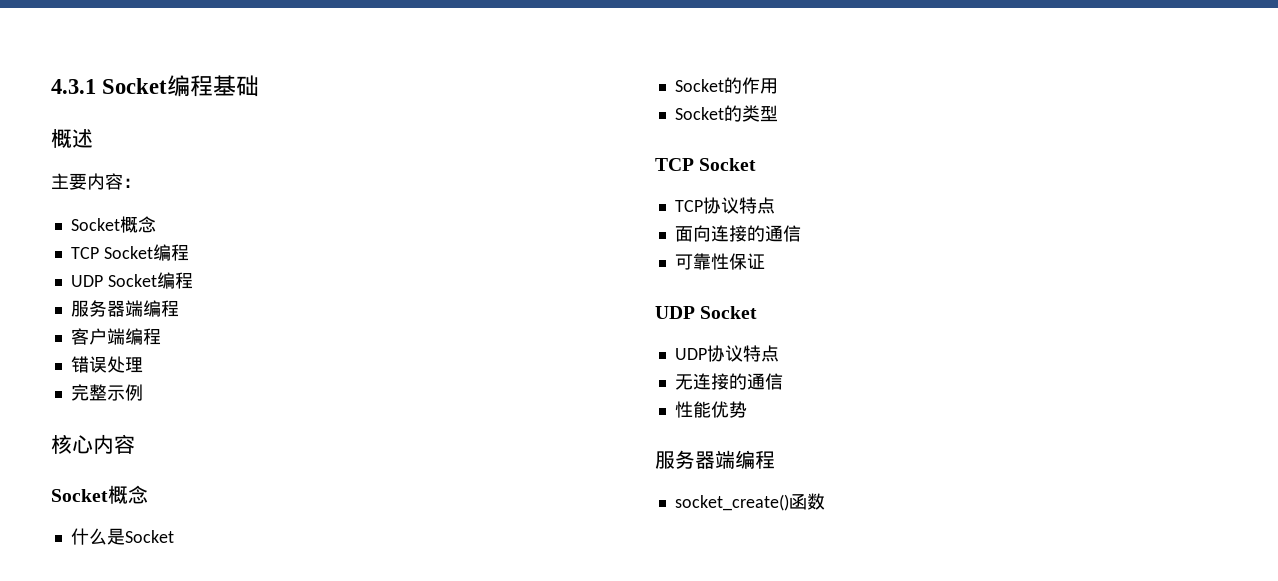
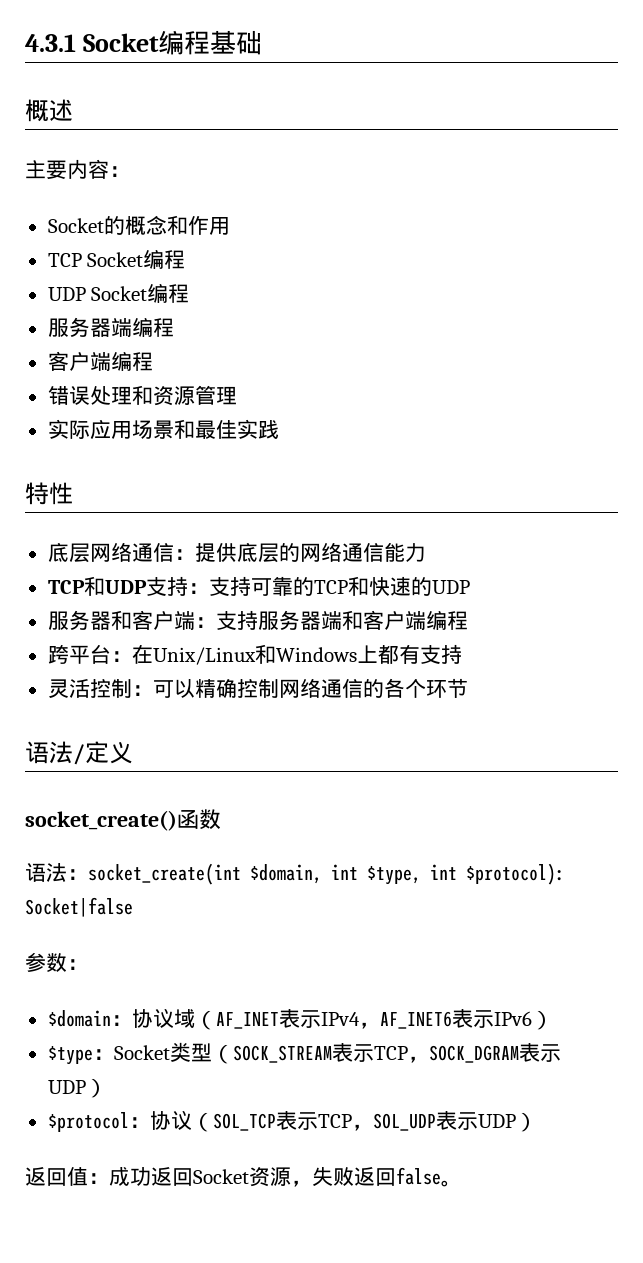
  主要内容：
- Socket概念
+ Socket的概念和作用
- 错误处理
- 完整示例
- 核心内容
- Socket概念
- 什么是Socket
- Socket的作用
- Socket的类型
- TCP Socket
- TCP协议特点
- 面向连接的通信
- 可靠性保证
- UDP Socket
- UDP协议特点
- 无连接的通信
- 性能优势
- 服务器端编程
+ 错误处理和资源管理
+ 实际应用场景和最佳实践
+ 特性
+ 底层网络通信：提供底层的网络通信能力
+ TCP和UDP支持：支持可靠的TCP和快速的UDP
+ 服务器和客户端：支持服务器端和客户端编程
+ 跨平台：在Unix/Linux和Windows上都有支持
+ 灵活控制：可以精确控制网络通信的各个环节
+ 语法/定义
  socket_create()函数
+ 语法：socket_create(int $domain, int $type, int $protocol): Socket|false
+ 参数：
+ $domain：协议域（AF_INET表示IPv4，AF_INET6表示IPv6）
+ $type：Socket类型（SOCK_STREAM表示TCP，SOCK_DGRAM表示UDP）
+ $protocol：协议（SOL_TCP表示TCP，SOL_UDP表示UDP）
+ 返回值：成功返回Socket资源，失败返回false。

